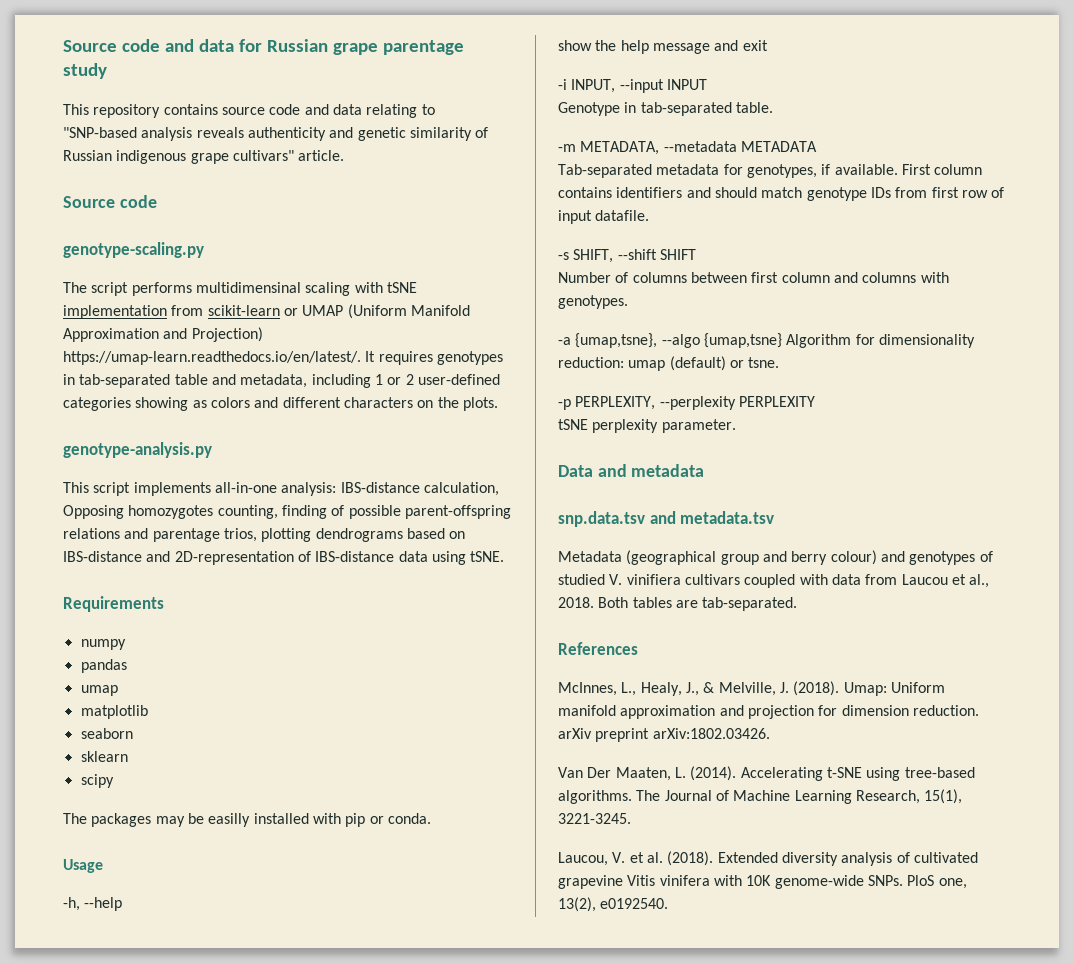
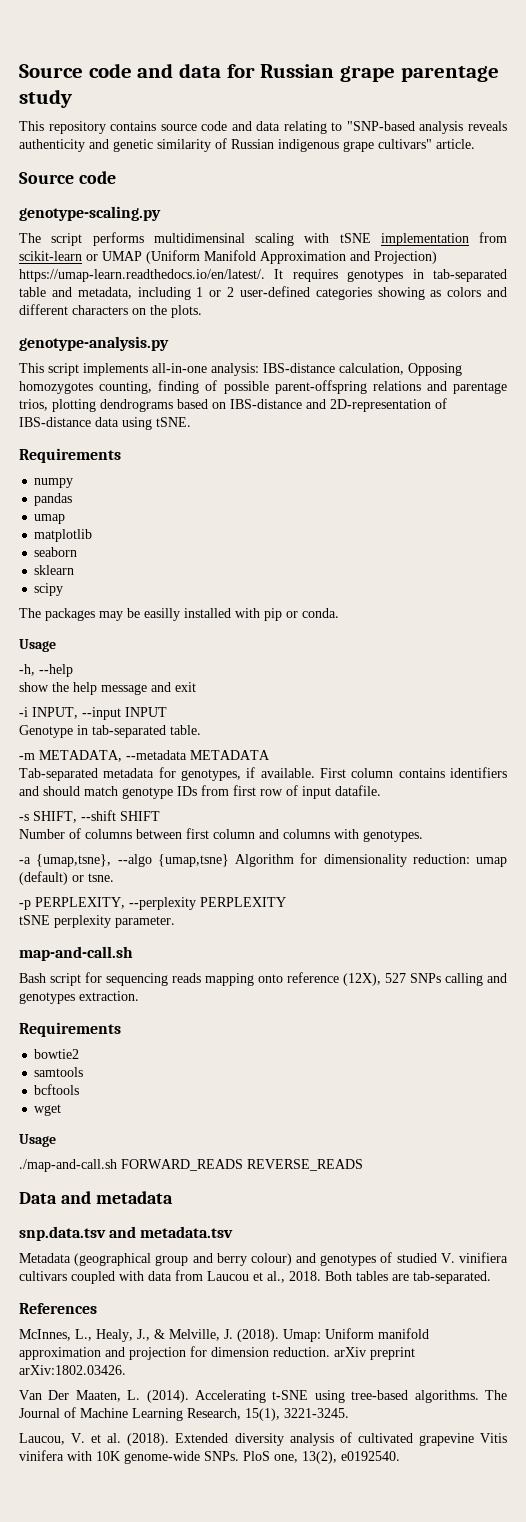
+ map-and-call.sh
+ Bash script for sequencing reads mapping onto reference (12X), 527 SNPs calling and genotypes extraction.
+ Requirements
+ bowtie2
+ samtools
+ bcftools
+ wget
+ Usage
+ ./map-and-call.sh FORWARD_READS REVERSE_READS

